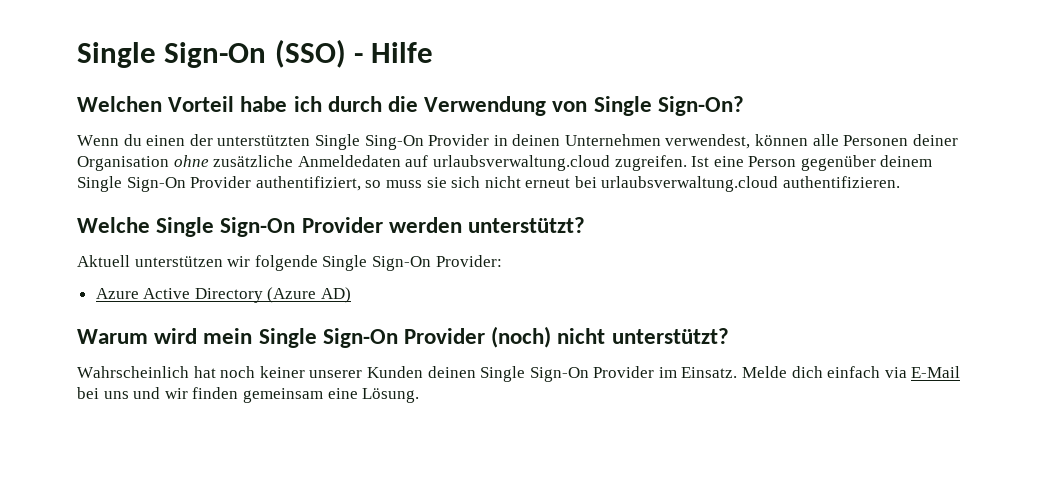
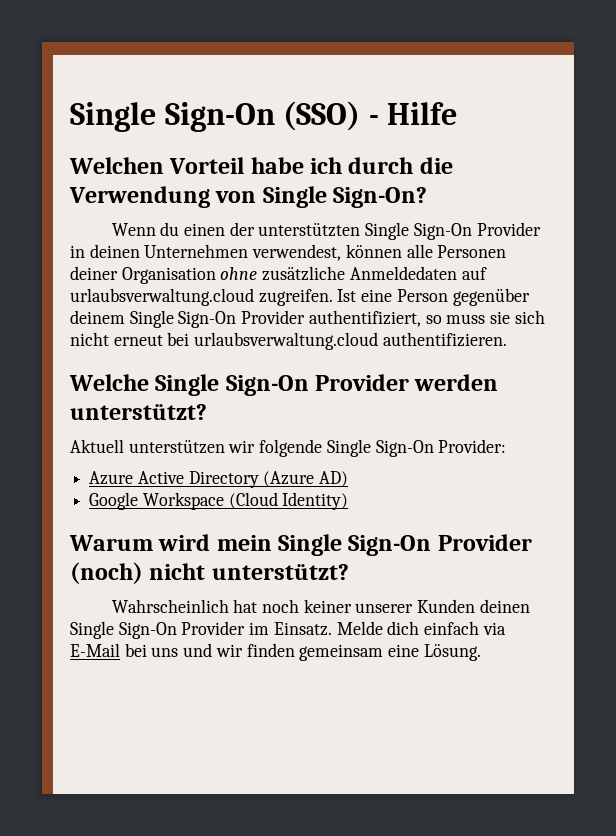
- Wenn du einen der unterstützten Single Sing-On Provider in deinen Unternehmen verwendest, können alle Personen deiner Organisation ohne zusätzliche Anmeldedaten auf urlaubsverwaltung.cloud zugreifen.
+ Wenn du einen der unterstützten Single Sign-On Provider in deinen Unternehmen verwendest, können alle Personen deiner Organisation ohne zusätzliche Anmeldedaten auf urlaubsverwaltung.cloud zugreifen.
+ Google Workspace (Cloud Identity)

